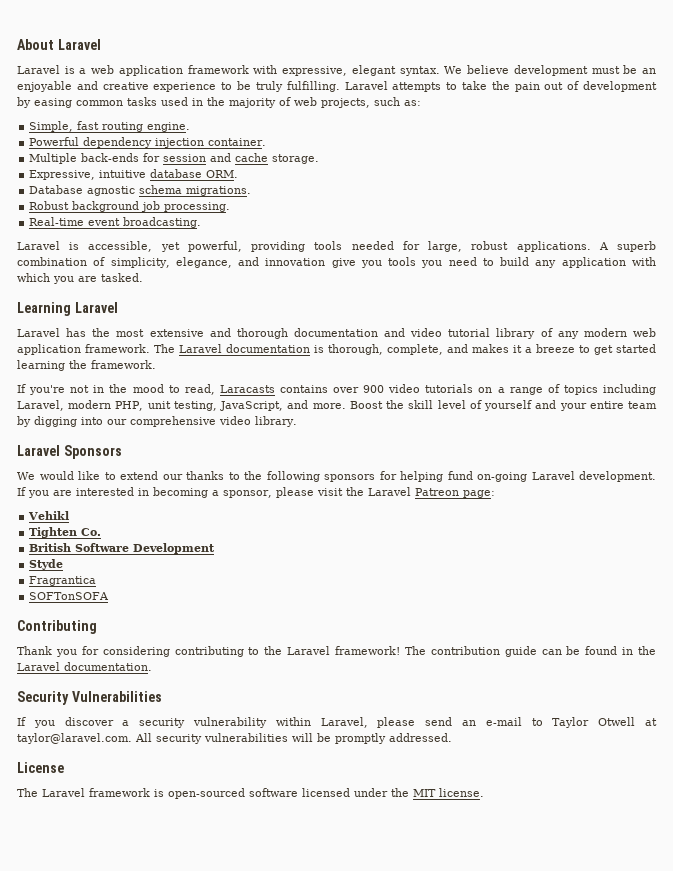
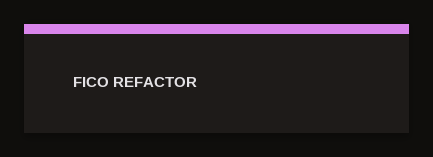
- About Laravel
- Laravel is a web application framework with expressive, elegant syntax. We believe development must be an enjoyable and creative experience to be truly fulfilling. Laravel attempts to take the pain out of development by easing common tasks used in the majority of web projects, such as:
- Simple, fast routing engine.
- Powerful dependency injection container.
- Multiple back-ends for session and cache storage.
- Expressive, intuitive database ORM.
- Database agnostic schema migrations.
- Robust background job processing.
- Real-time event broadcasting.
- Laravel is accessible, yet powerful, providing tools needed for large, robust applications. A superb combination of simplicity, elegance, and innovation give you tools you need to build any application with which you are tasked.
- Learning Laravel
- Laravel has the most extensive and thorough documentation and video tutorial library of any modern web application framework. The Laravel documentation is thorough, complete, and makes it a breeze to get started learning the framework.
- If you're not in the mood to read, Laracasts contains over 900 video tutorials on a range of topics including Laravel, modern PHP, unit testing, JavaScript, and more. Boost the skill level of yourself and your entire team by digging into our comprehensive video library.
- Laravel Sponsors
- We would like to extend our thanks to the following sponsors for helping fund on-going Laravel development. If you are interested in becoming a sponsor, please visit the Laravel Patreon page:
- Vehikl
- Tighten Co.
- British Software Development
- Styde
- Fragrantica
- SOFTonSOFA
- Contributing
- Thank you for considering contributing to the Laravel framework! The contribution guide can be found in the Laravel documentation.
- Security Vulnerabilities
- If you discover a security vulnerability within Laravel, please send an e-mail to Taylor Otwell at taylor@laravel.com. All security vulnerabilities will be promptly addressed.
- License
- The Laravel framework is open-sourced software licensed under the MIT license.
+ FICO REFACTOR

